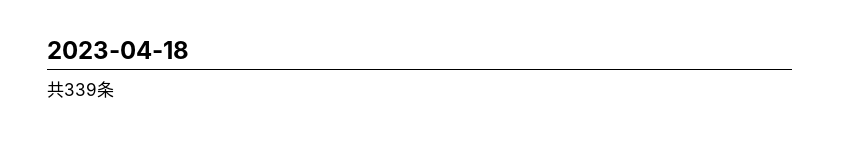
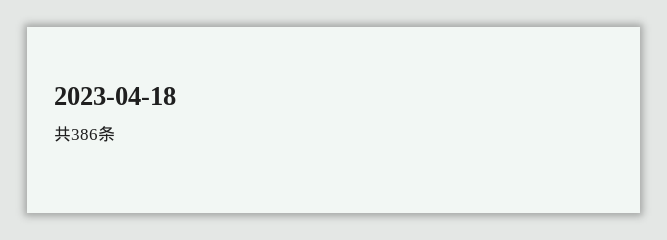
- 共339条
+ 共386条

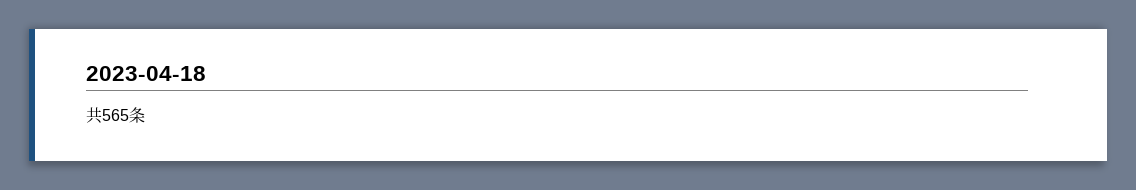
- 共386条
+ 共565条

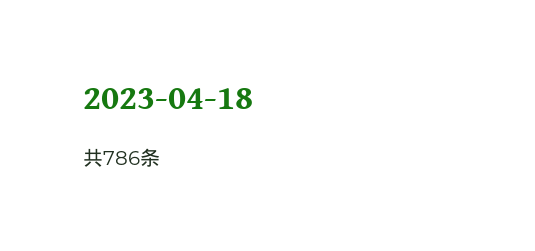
- 共565条
+ 共786条

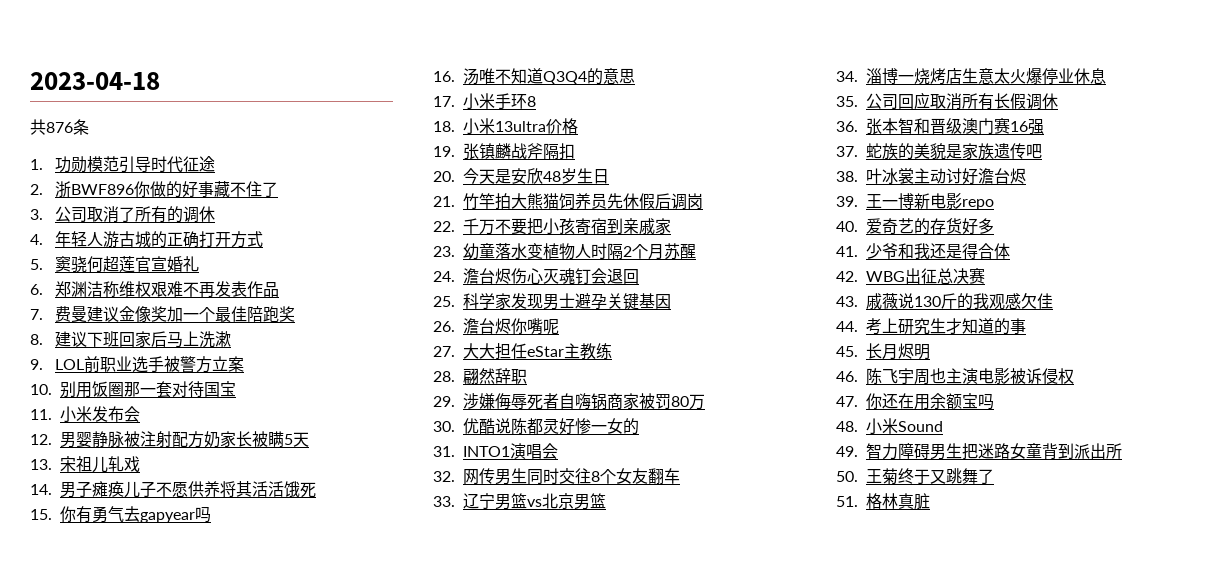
- 共786条
+ 共876条
+ 1.功勋模范引导时代征途
+ 2.浙BWF896你做的好事藏不住了
+ 3.公司取消了所有的调休
+ 4.年轻人游古城的正确打开方式
+ 5.窦骁何超莲官宣婚礼
+ 6.郑渊洁称维权艰难不再发表作品
+ 7.费曼建议金像奖加一个最佳陪跑奖
+ 8.建议下班回家后马上洗漱
+ 9. LOL前职业选手被警方立案
+ 10.别用饭圈那一套对待国宝
+ 11.小米发布会
+ 12.男婴静脉被注射配方奶家长被瞒5天
+ 13.宋祖儿轧戏
+ 14.男子瘫痪儿子不愿供养将其活活饿死
+ 15.你有勇气去gapyear吗
+ 16.汤唯不知道Q3Q4的意思
+ 17.小米手环8
+ 18.小米13ultra价格
+ 19.张镇麟战斧隔扣
+ 20.今天是安欣48岁生日
+ 21.竹竿拍大熊猫饲养员先休假后调岗
+ 22.千万不要把小孩寄宿到亲戚家
+ 23.幼童落水变植物人时隔2个月苏醒
+ 24.澹台烬伤心灭魂钉会退回
+ 25.科学家发现男士避孕关键基因
+ 26.澹台烬你嘴呢
+ 27.大大担任eStar主教练
+ 28.翩然辞职
+ 29.涉嫌侮辱死者自嗨锅商家被罚80万
+ 30.优酷说陈都灵好惨一女的
+ 31. INTO1演唱会
+ 32.网传男生同时交往8个女友翻车
+ 33.辽宁男篮vs北京男篮
+ 34.淄博一烧烤店生意太火爆停业休息
+ 35.公司回应取消所有长假调休
+ 36.张本智和晋级澳门赛16强
+ 37.蛇族的美貌是家族遗传吧
+ 38.叶冰裳主动讨好澹台烬
+ 39.王一博新电影repo
+ 40.爱奇艺的存货好多
+ 41.少爷和我还是得合体
+ 42. WBG出征总决赛
+ 43.戚薇说130斤的我观感欠佳
+ 44.考上研究生才知道的事
+ 45.长月烬明
+ 46.陈飞宇周也主演电影被诉侵权
+ 47.你还在用余额宝吗
+ 48.小米Sound
+ 49.智力障碍男生把迷路女童背到派出所
+ 50.王菊终于又跳舞了
+ 51.格林真脏

